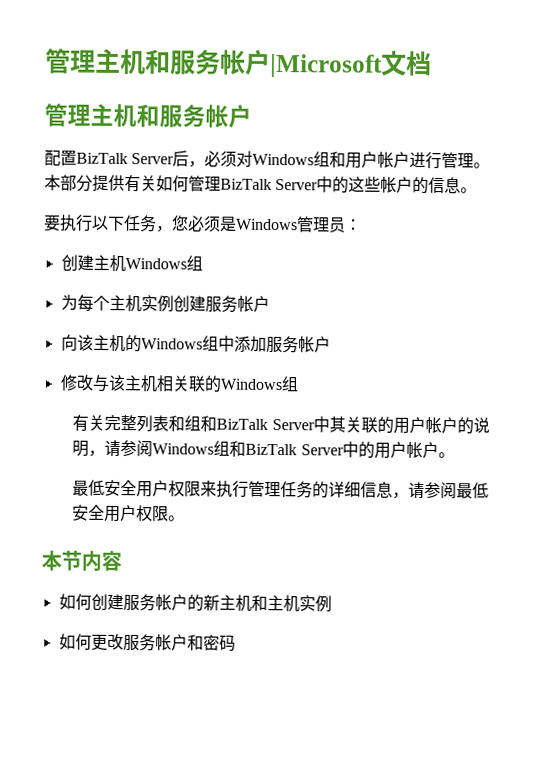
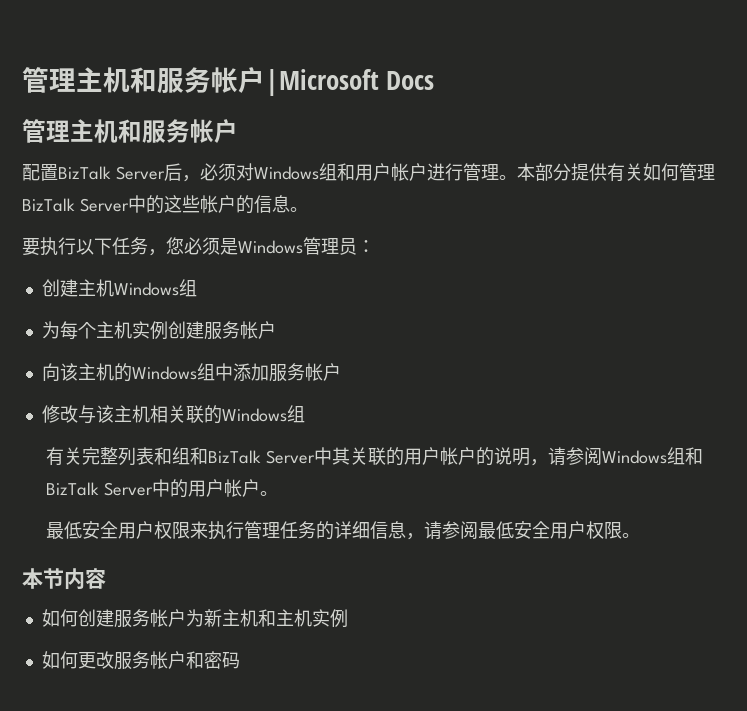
- 管理主机和服务帐户|Microsoft文档
+ 管理主机和服务帐户|Microsoft Docs
- 如何创建服务帐户的新主机和主机实例
+ 如何创建服务帐户为新主机和主机实例

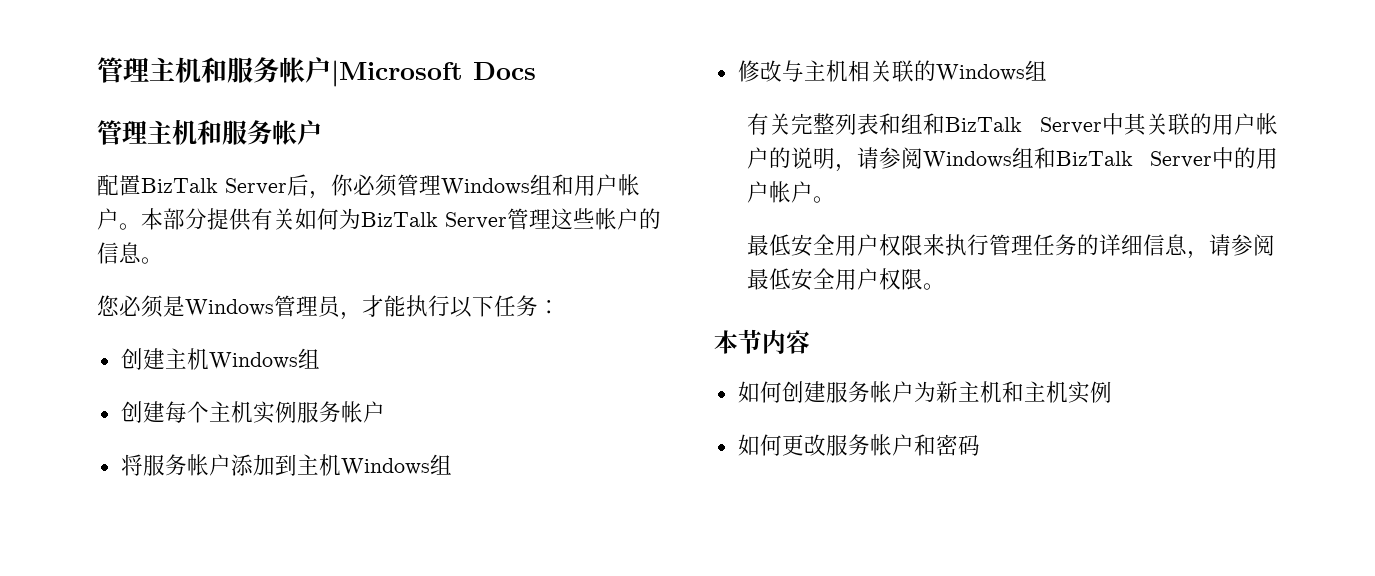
- 配置BizTalk Server后，必须对Windows组和用户帐户进行管理。
+ 配置BizTalk Server后，你必须管理Windows组和用户帐户。
- 本部分提供有关如何管理BizTalk Server中的这些帐户的信息。
+ 本部分提供有关如何为BizTalk Server管理这些帐户的信息。
- 要执行以下任务，您必须是Windows管理员：
+ 您必须是Windows管理员，才能执行以下任务：
- 为每个主机实例创建服务帐户
- 向该主机的Windows组中添加服务帐户
+ 创建每个主机实例服务帐户
+ 将服务帐户添加到主机Windows组
- 修改与该主机相关联的Windows组
+ 修改与主机相关联的Windows组

